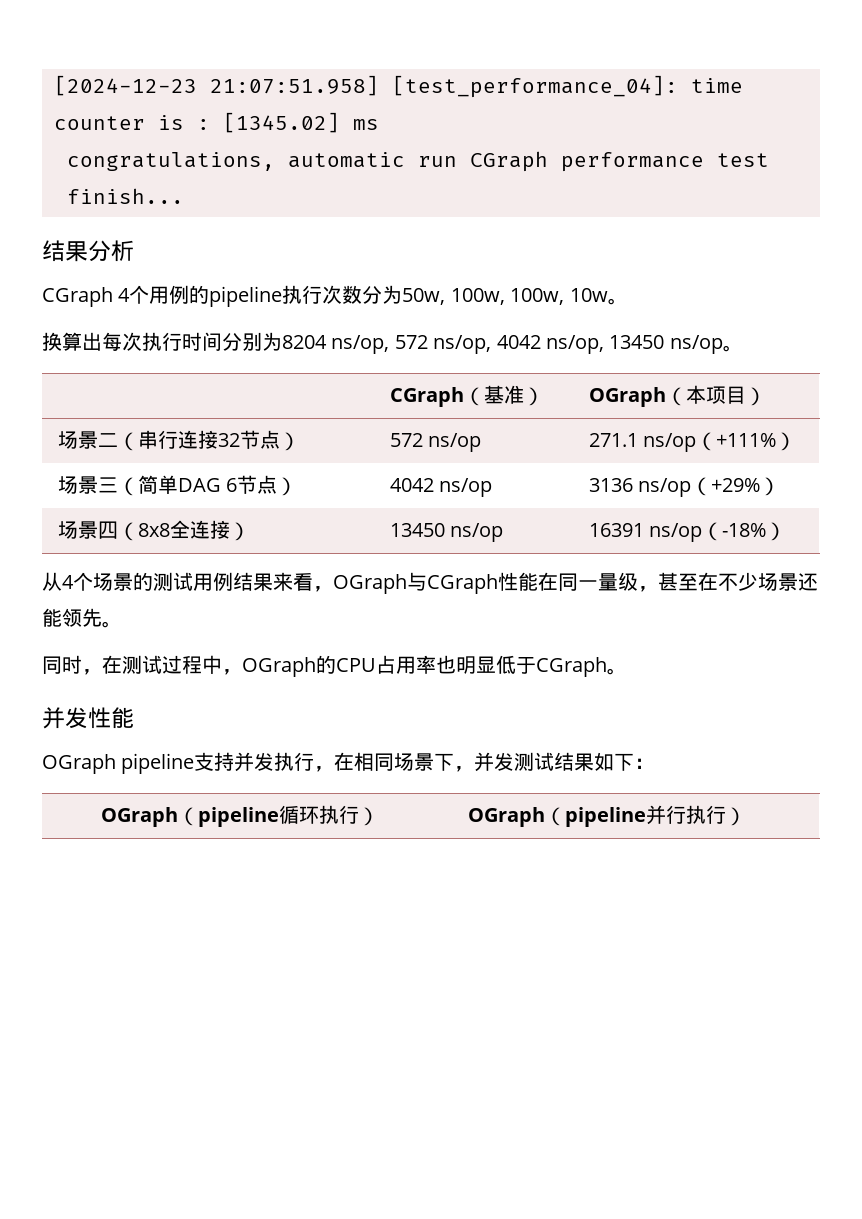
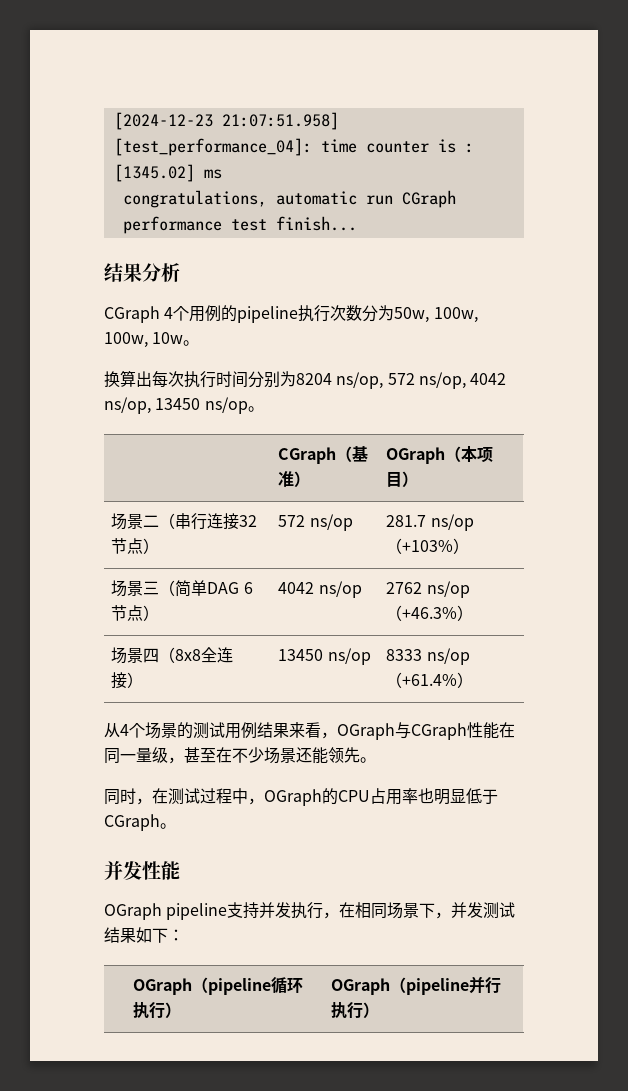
- 场景二（串行连接32节点） | 572 ns/op | 271.1 ns/op（+111%）
+ 场景二（串行连接32节点） | 572 ns/op | 281.7 ns/op（+103%）
- 场景三（简单DAG 6节点） | 4042 ns/op | 3136 ns/op（+29%）
+ 场景三（简单DAG 6节点） | 4042 ns/op | 2762 ns/op（+46.3%）
- 场景四（8x8全连接） | 13450 ns/op | 16391 ns/op（-18%）
+ 场景四（8x8全连接） | 13450 ns/op | 8333 ns/op（+61.4%）

